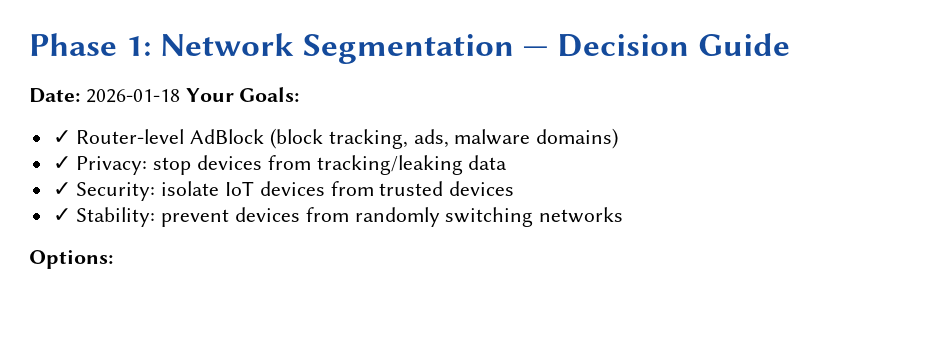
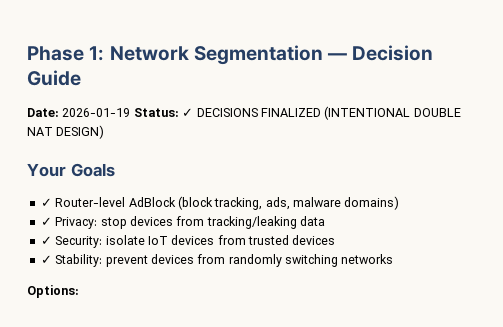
- Date: 2026-01-18 Your Goals:
+ Date: 2026-01-19 Status: ✓ DECISIONS FINALIZED (INTENTIONAL DOUBLE NAT DESIGN)
+ Your Goals

